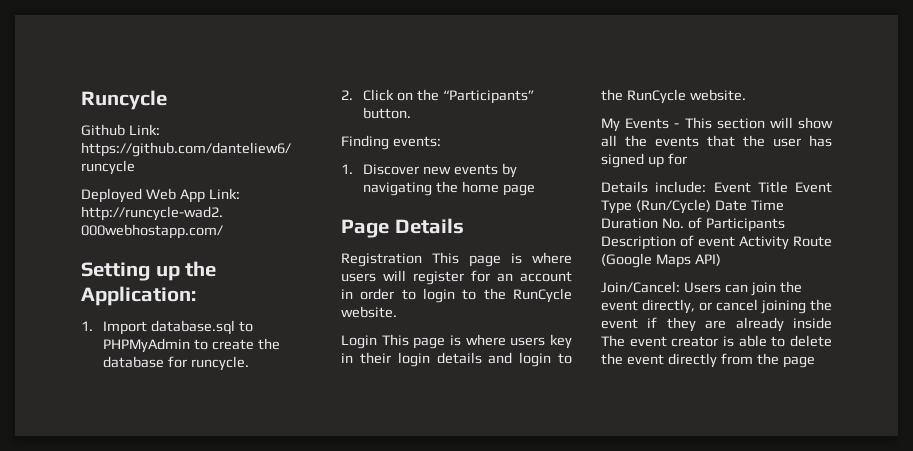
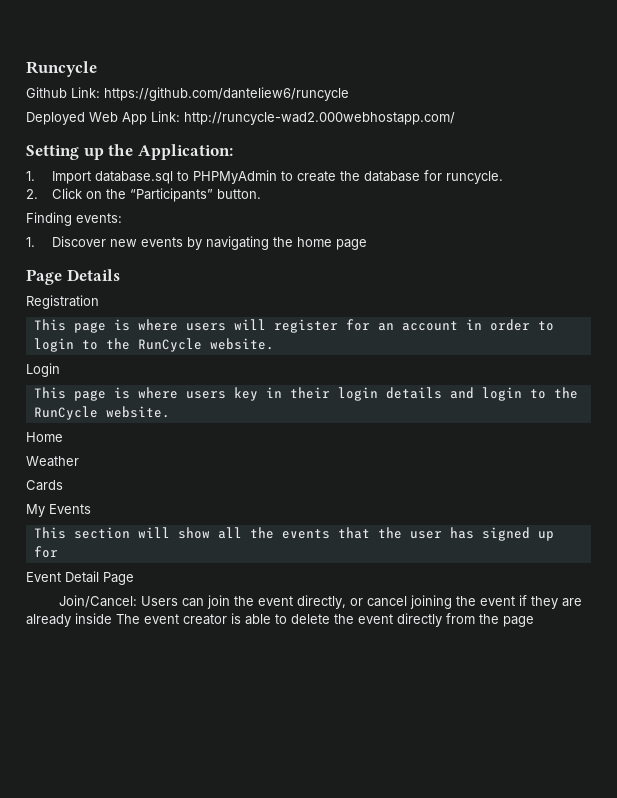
- Registration This page is where users will register for an account in order to login to the RunCycle website.
+ Registration
+ This page is where users will register for an account in order to login to the RunCycle website.
- Login This page is where users key in their login details and login to the RunCycle website.
+ Login
+ This page is where users key in their login details and login to the RunCycle website.
+ Home
+ Weather
+ Cards
- My Events - This section will show all the events that the user has signed up for
+ My Events
+ This section will show all the events that the user has signed up for
- Details include: Event Title Event Type (Run/Cycle) Date Time Duration No. of Participants Description of event Activity Route (Google Maps API)
+ Event Detail Page

